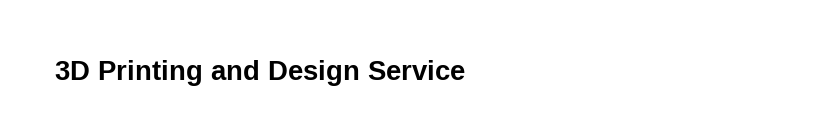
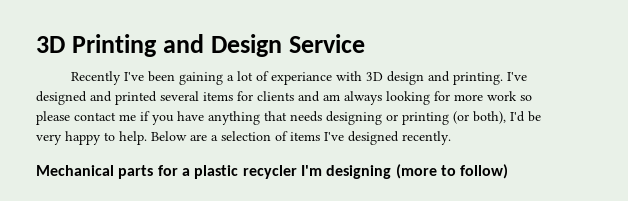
+ Recently I've been gaining a lot of experiance with 3D design and printing. I've designed and printed several items for clients and am always looking for more work so please contact me if you have anything that needs designing or printing (or both), I'd be very happy to help. Below are a selection of items I've designed recently.
+ Mechanical parts for a plastic recycler I'm designing (more to follow)

